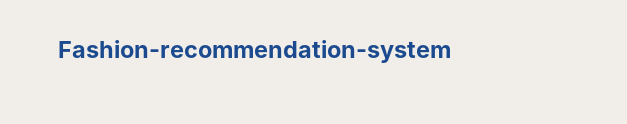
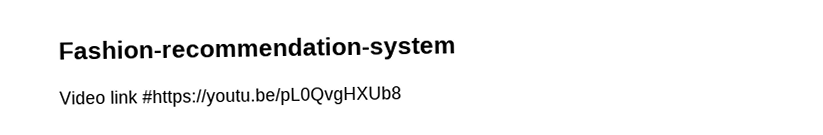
+ Video link #https://youtu.be/pL0QvgHXUb8

